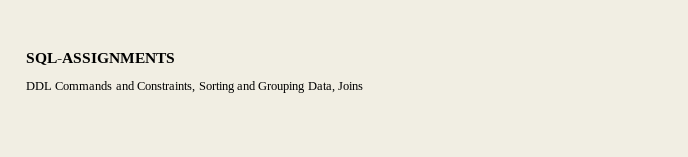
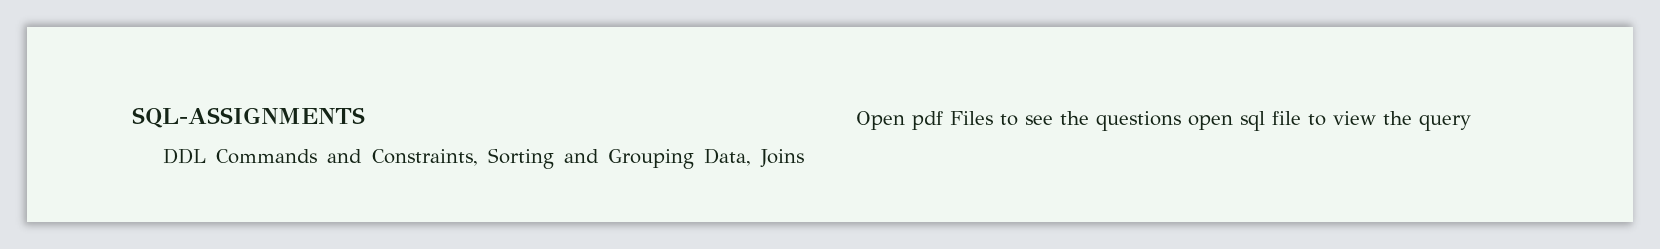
- DDL Commands and Constraints, Sorting and Grouping Data, Joins
+ DDL Commands and Constraints, Sorting and Grouping Data, Joins Open pdf Files to see the questions open sql file to view the query

